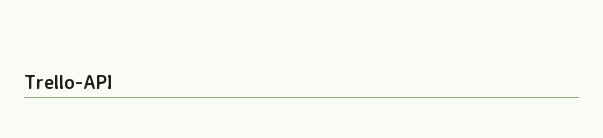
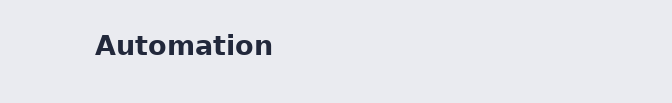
- Trello-API
+ Automation

